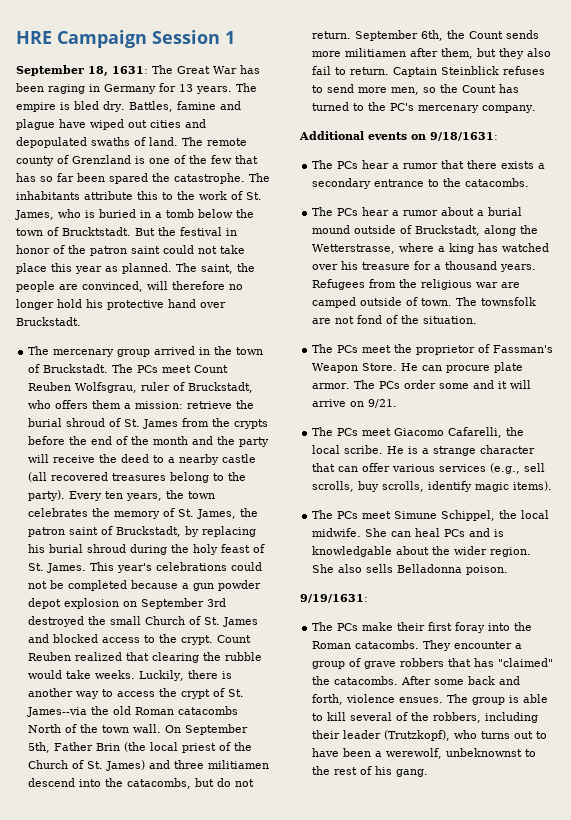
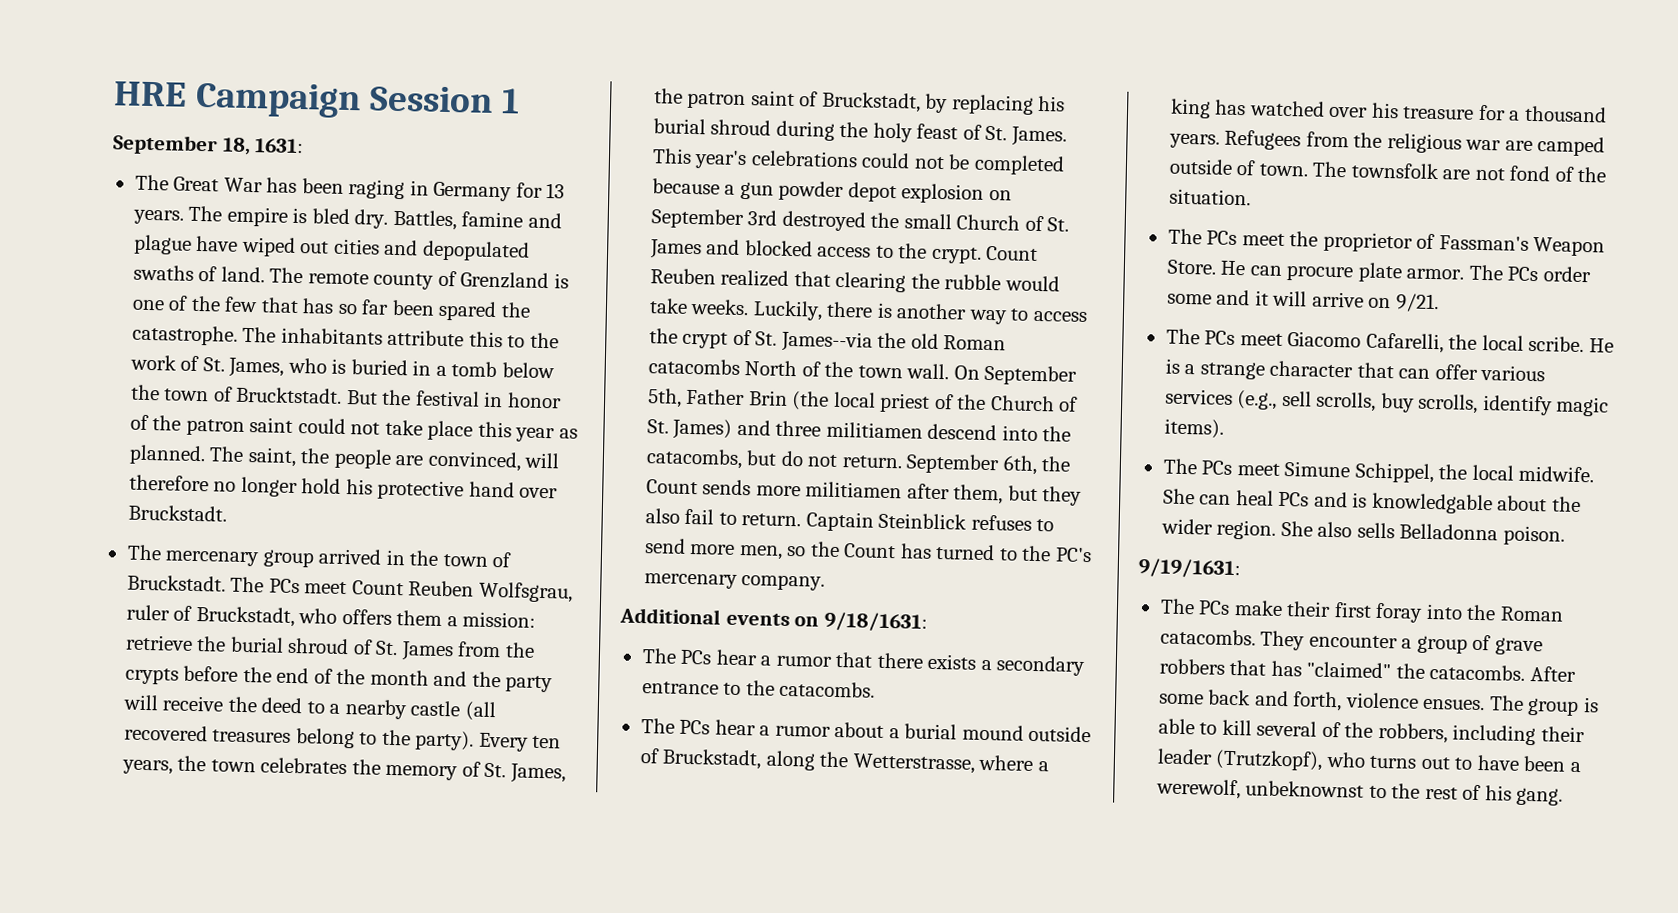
- September 18, 1631: The Great War has been raging in Germany for 13 years.
+ September 18, 1631:
+ The Great War has been raging in Germany for 13 years.

